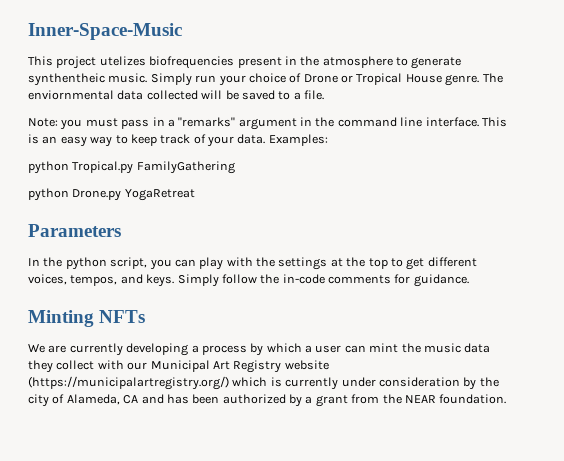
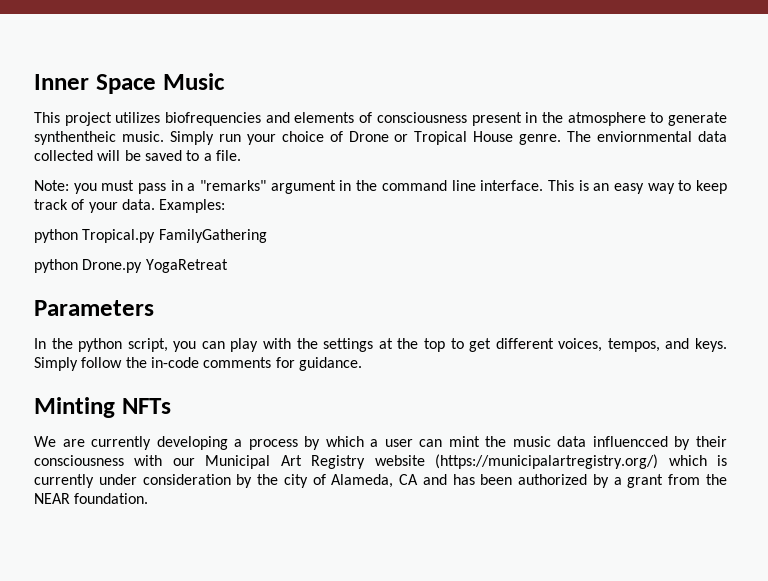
- Inner-Space-Music
+ Inner Space Music
- This project utelizes biofrequencies present in the atmosphere to generate synthentheic music.
+ This project utilizes biofrequencies and elements of consciousness present in the atmosphere to generate synthentheic music.
- We are currently developing a process by which a user can mint the music data they collect with our Municipal Art Registry website (https://municipalartregistry.org/) which is currently under consideration by the city of Alameda, CA and has been authorized by a grant from the NEAR foundation.
+ We are currently developing a process by which a user can mint the music data influencced by their consciousness with our Municipal Art Registry website (https://municipalartregistry.org/) which is currently under consideration by the city of Alameda, CA and has been authorized by a grant from the NEAR foundation.

